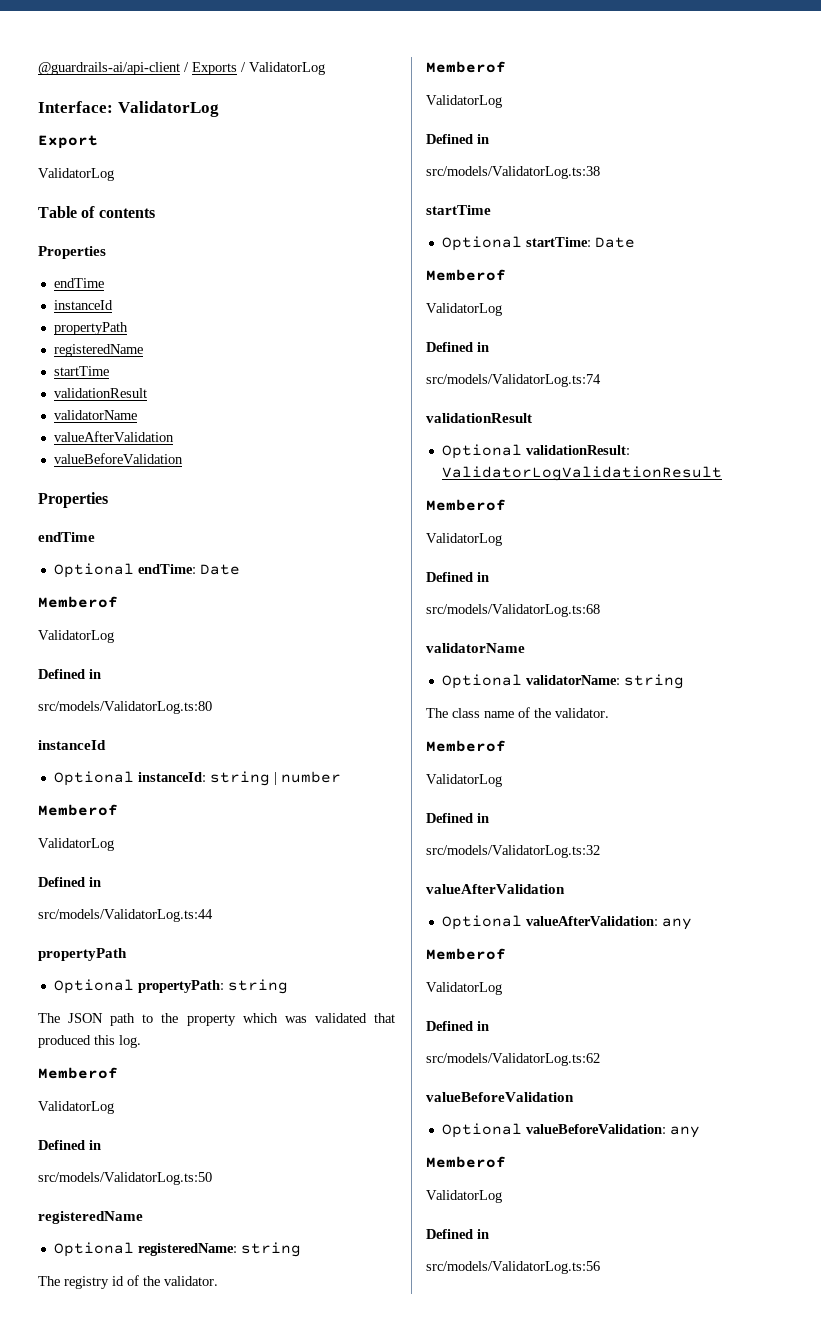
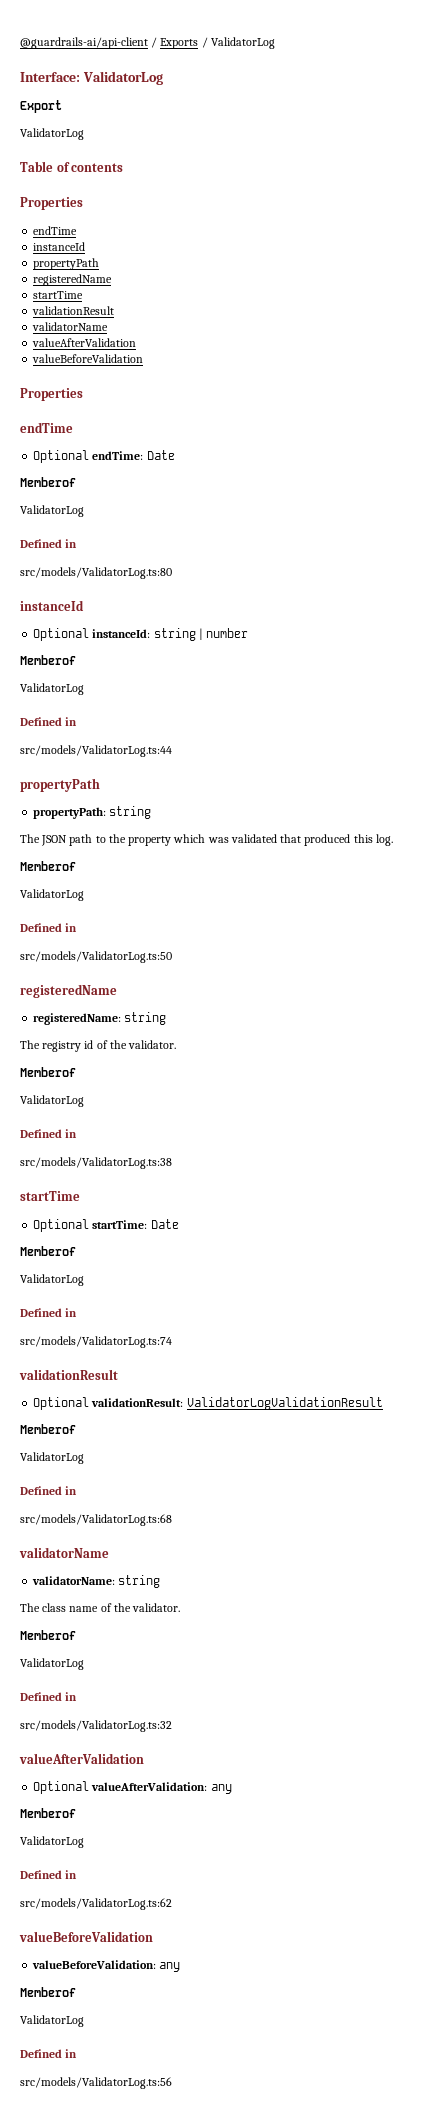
- Optional propertyPath: string
+ propertyPath: string
- Optional registeredName: string
+ registeredName: string
- Optional validatorName: string
+ validatorName: string
- Optional valueBeforeValidation: any
+ valueBeforeValidation: any

